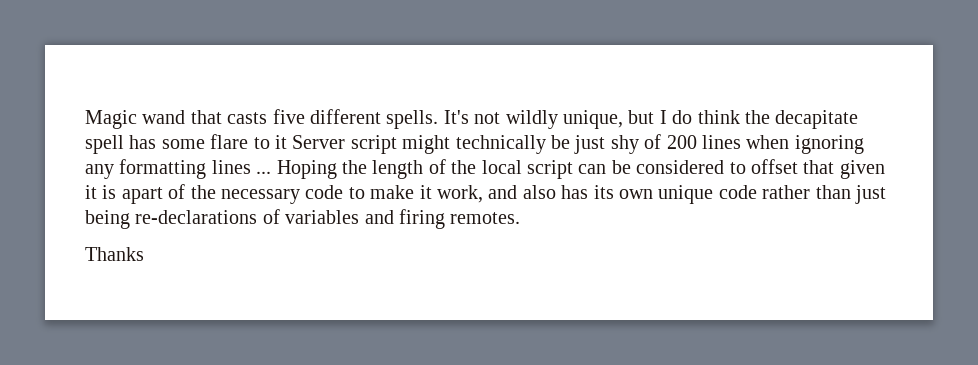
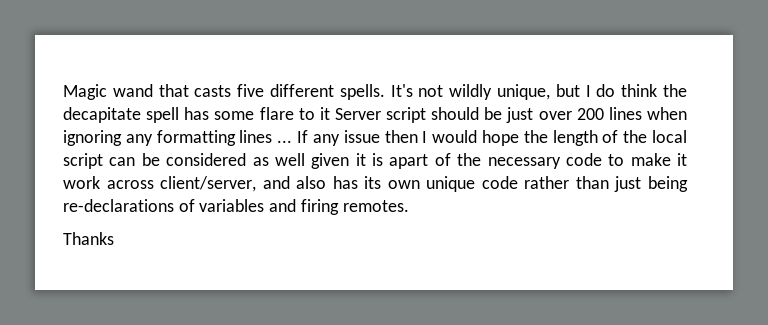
- It's not wildly unique, but I do think the decapitate spell has some flare to it Server script might technically be just shy of 200 lines when ignoring any formatting lines ...
+ It's not wildly unique, but I do think the decapitate spell has some flare to it Server script should be just over 200 lines when ignoring any formatting lines ...
- Hoping the length of the local script can be considered to offset that given it is apart of the necessary code to make it work, and also has its own unique code rather than just being re-declarations of variables and firing remotes.
+ If any issue then I would hope the length of the local script can be considered as well given it is apart of the necessary code to make it work across client/server, and also has its own unique code rather than just being re-declarations of variables and firing remotes.

